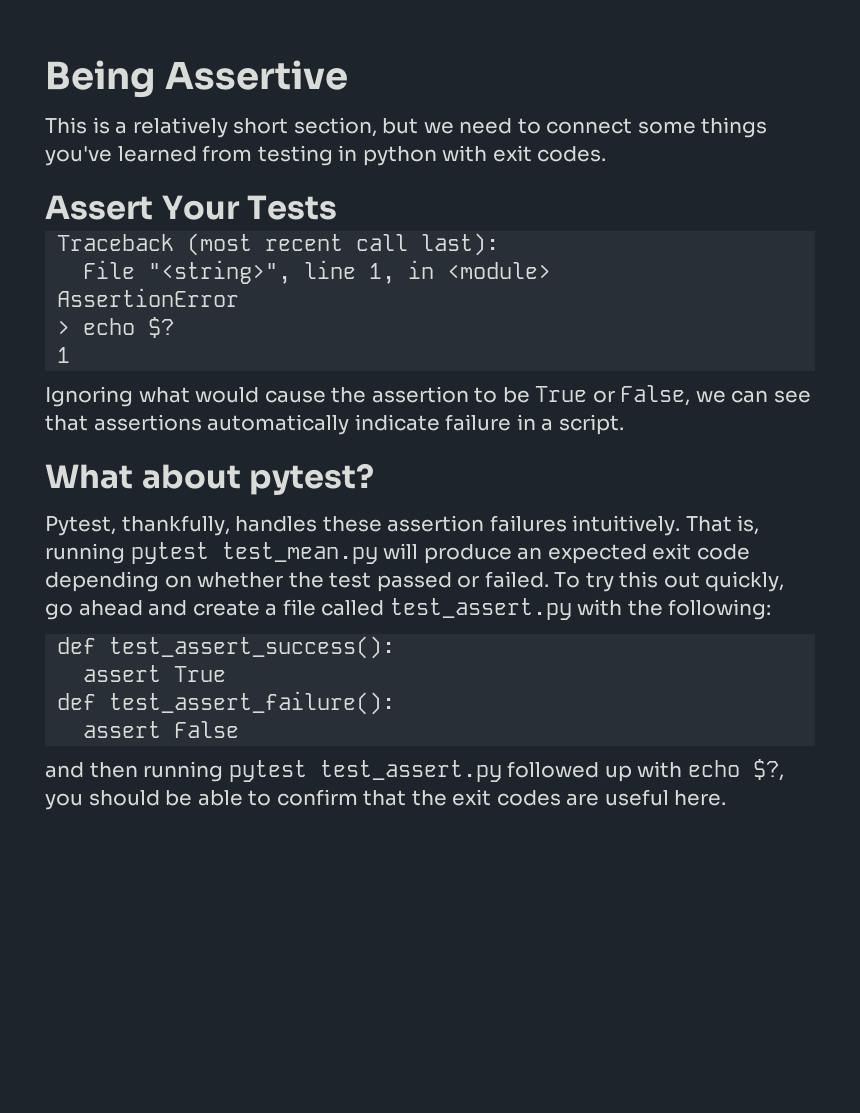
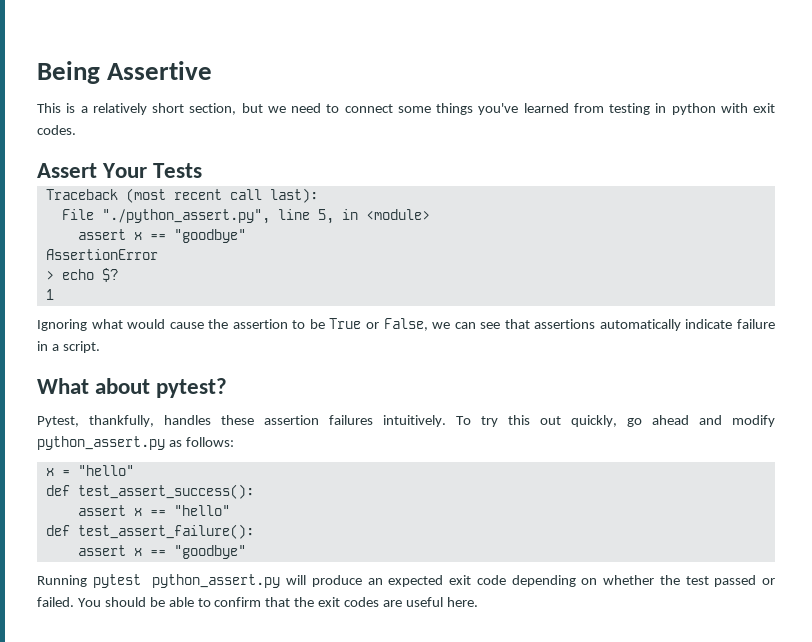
- File "<string>", line 1, in <module>
+ File "./python_assert.py", line 5, in <module>
+ assert x == "goodbye"
- That is, running pytest test_mean.py will produce an expected exit code depending on whether the test passed or failed.
+ To try this out quickly, go ahead and modify python_assert.py as follows:
+ x = "hello"
+ def test_assert_success():
+ assert x == "hello"
+ def test_assert_failure():
+ assert x == "goodbye"
+ Running pytest python_assert.py will produce an expected exit code depending on whether the test passed or failed.
- To try this out quickly, go ahead and create a file called test_assert.py with the following:
- def test_assert_success():
- assert True
- def test_assert_failure():
- assert False
- and then running pytest test_assert.py followed up with echo $?, you should be able to confirm that the exit codes are useful here.
+ You should be able to confirm that the exit codes are useful here.

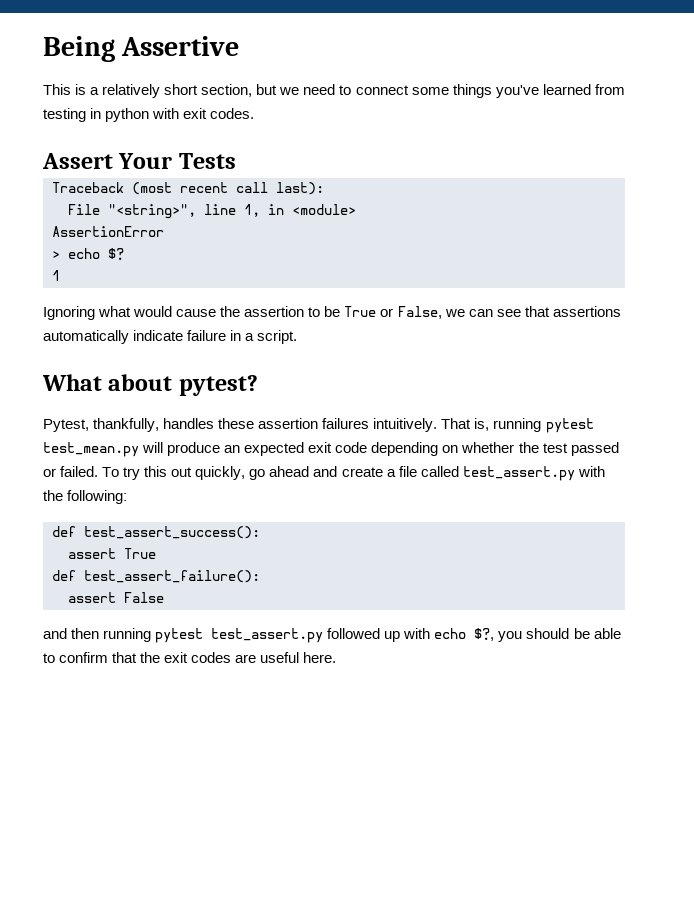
- File "./python_assert.py", line 5, in <module>
- assert x == "goodbye"
+ File "<string>", line 1, in <module>
- To try this out quickly, go ahead and modify python_assert.py as follows:
- x = "hello"
- def test_assert_success():
- assert x == "hello"
- def test_assert_failure():
- assert x == "goodbye"
- Running pytest python_assert.py will produce an expected exit code depending on whether the test passed or failed.
+ That is, running pytest test_mean.py will produce an expected exit code depending on whether the test passed or failed.
- You should be able to confirm that the exit codes are useful here.
+ To try this out quickly, go ahead and create a file called test_assert.py with the following:
+ def test_assert_success():
+ assert True
+ def test_assert_failure():
+ assert False
+ and then running pytest test_assert.py followed up with echo $?, you should be able to confirm that the exit codes are useful here.

